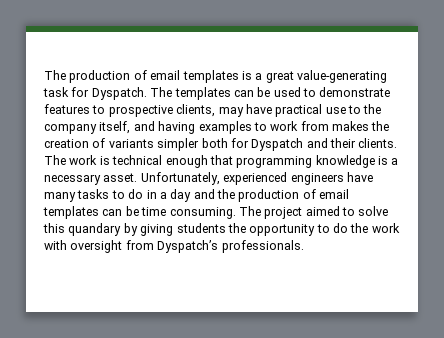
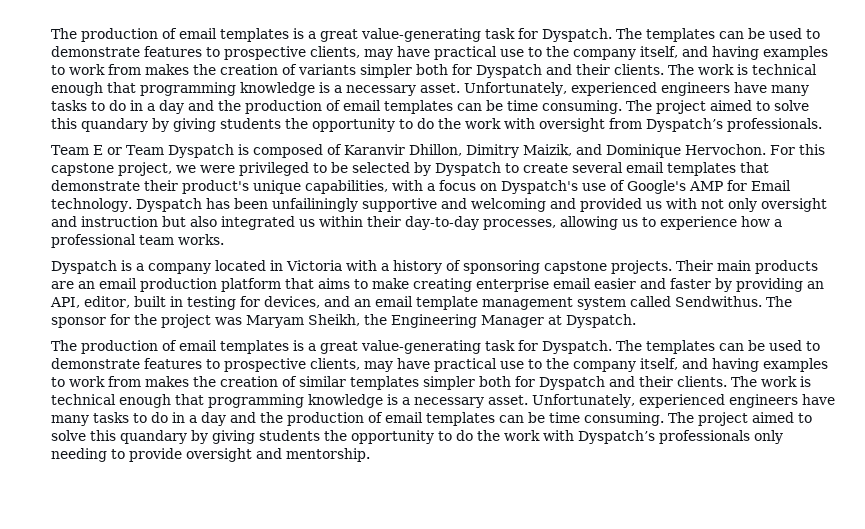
+ Team E or Team Dyspatch is composed of Karanvir Dhillon, Dimitry Maizik, and Dominique Hervochon. For this capstone project, we were privileged to be selected by Dyspatch to create several email templates that demonstrate their product's unique capabilities, with a focus on Dyspatch's use of Google's AMP for Email technology. Dyspatch has been unfailiningly supportive and welcoming and provided us with not only oversight and instruction but also integrated us within their day-to-day processes, allowing us to experience how a professional team works.
+ Dyspatch is a company located in Victoria with a history of sponsoring capstone projects. Their main products are an email production platform that aims to make creating enterprise email easier and faster by providing an API, editor, built in testing for devices, and an email template management system called Sendwithus. The sponsor for the project was Maryam Sheikh, the Engineering Manager at Dyspatch.
+ The production of email templates is a great value-generating task for Dyspatch. The templates can be used to demonstrate features to prospective clients, may have practical use to the company itself, and having examples to work from makes the creation of similar templates simpler both for Dyspatch and their clients. The work is technical enough that programming knowledge is a necessary asset. Unfortunately, experienced engineers have many tasks to do in a day and the production of email templates can be time consuming. The project aimed to solve this quandary by giving students the opportunity to do the work with Dyspatch’s professionals only needing to provide oversight and mentorship.

